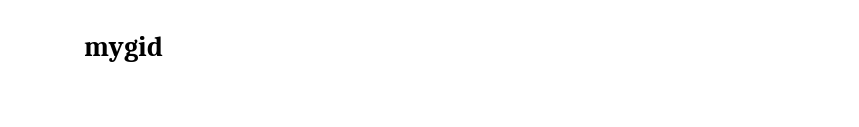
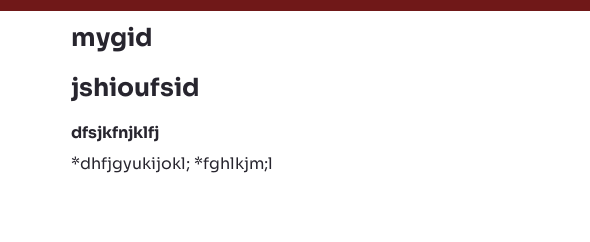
+ jshioufsid
+ dfsjkfnjklfj
+ *dhfjgyukijokl; *fghlkjm;l

